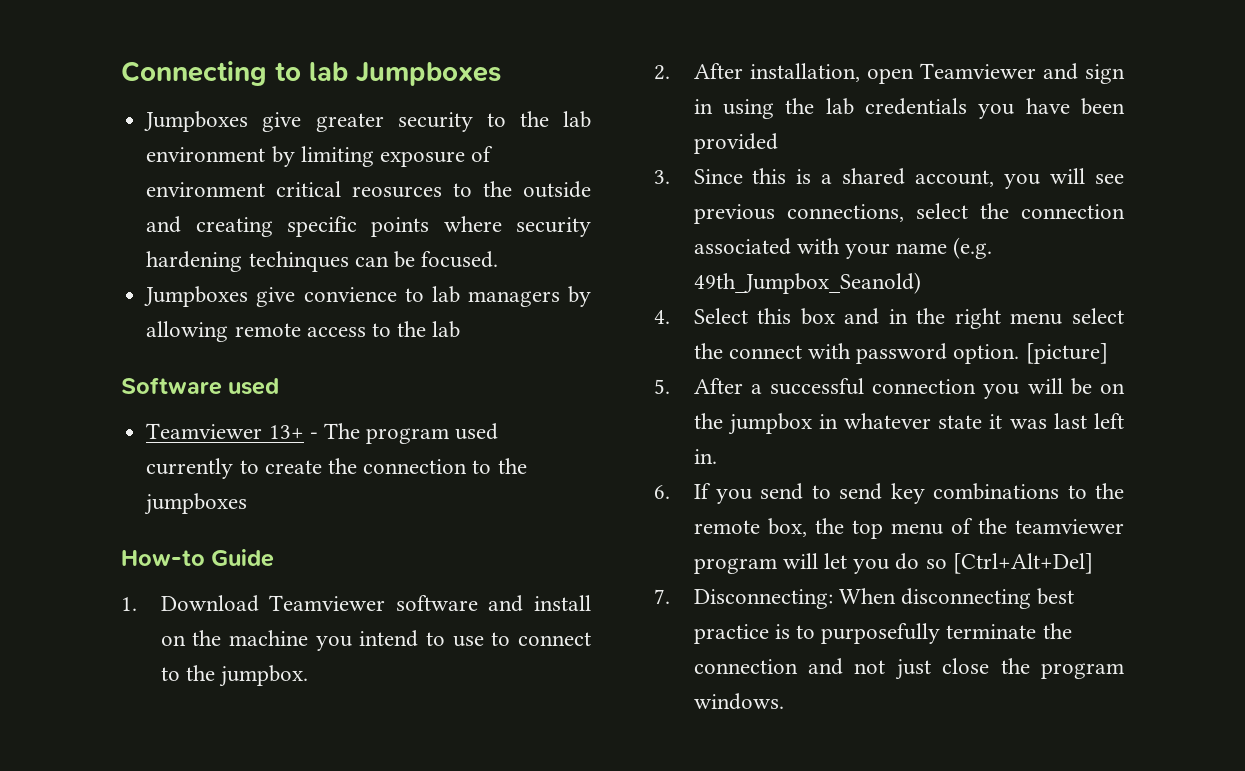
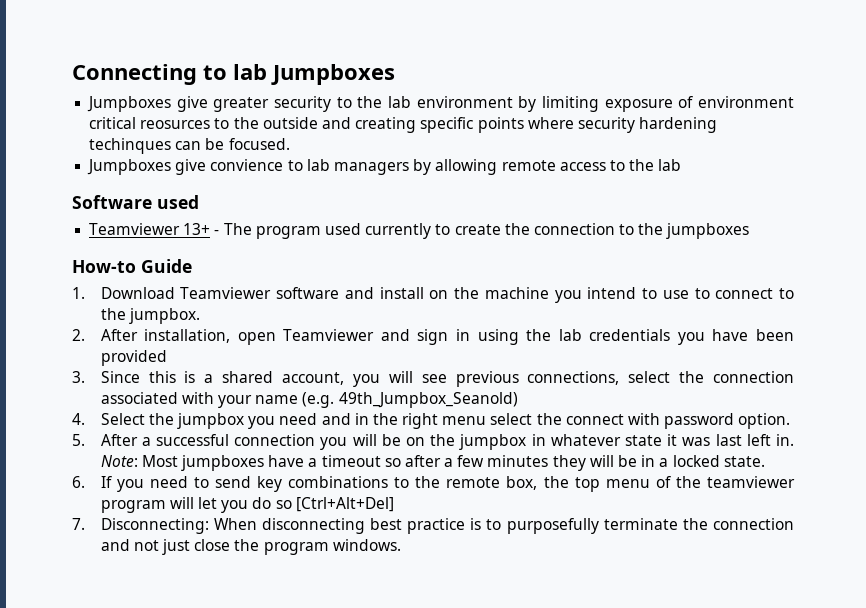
- 4. Select this box and in the right menu select the connect with password option. [picture]
+ 4. Select the jumpbox you need and in the right menu select the connect with password option.
+ Note: Most jumpboxes have a timeout so after a few minutes they will be in a locked state.
- 6. If you send to send key combinations to the remote box, the top menu of the teamviewer program will let you do so [Ctrl+Alt+Del]
+ 6. If you need to send key combinations to the remote box, the top menu of the teamviewer program will let you do so [Ctrl+Alt+Del]

